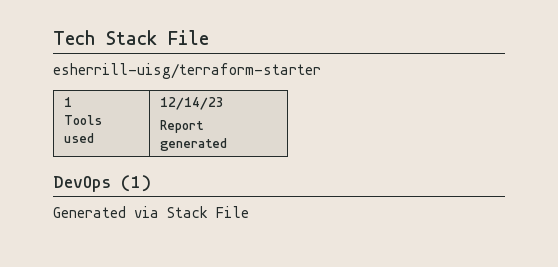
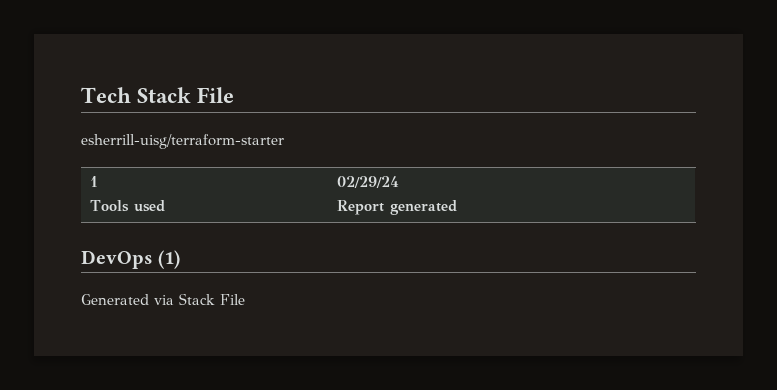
  esherrill-uisg/terraform-starter
  1
- Tools used | 12/14/23
+ Tools used | 02/29/24

